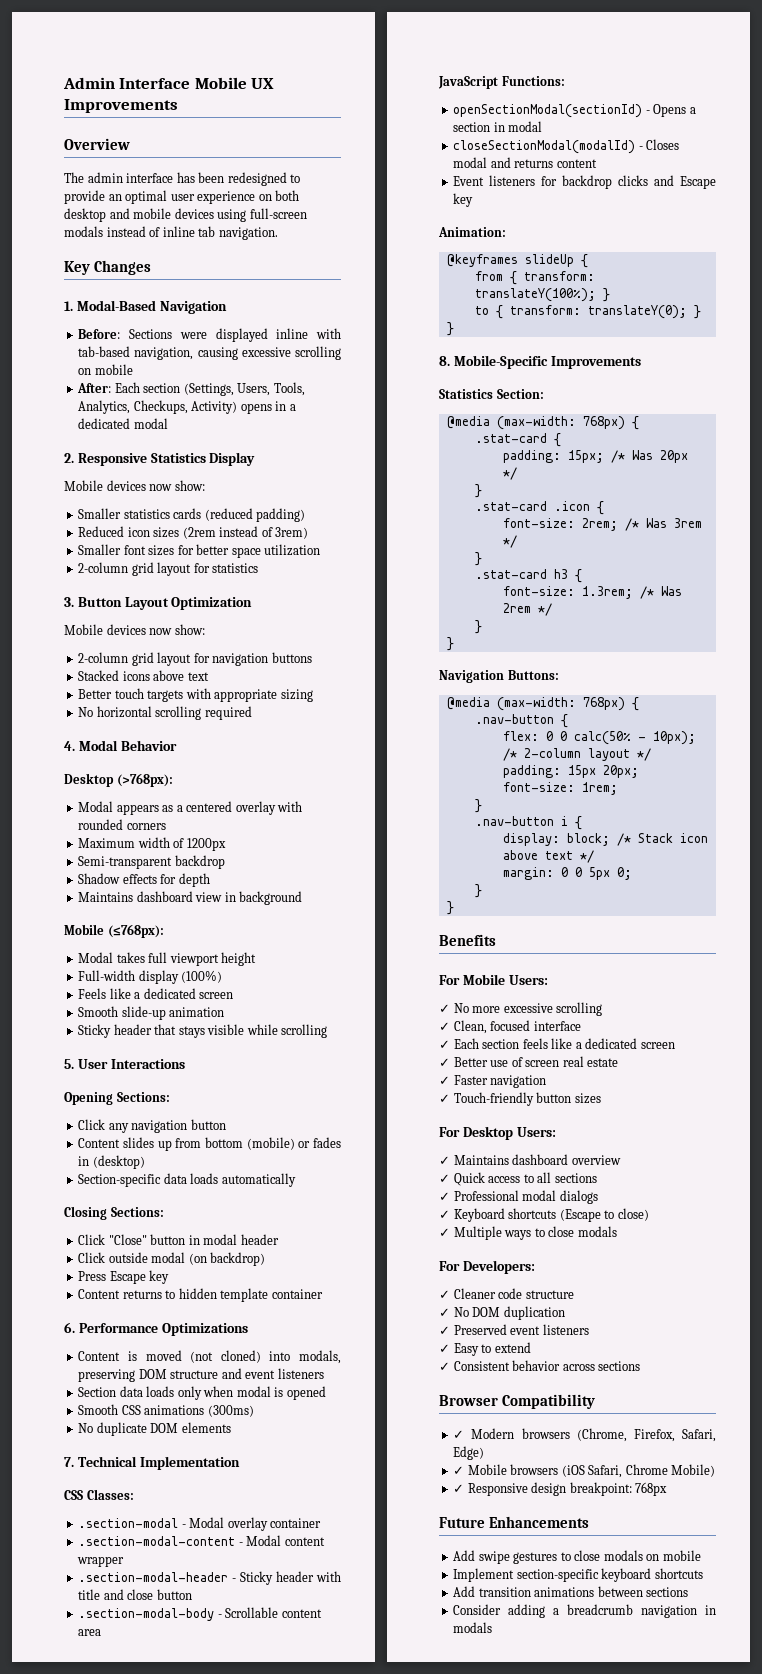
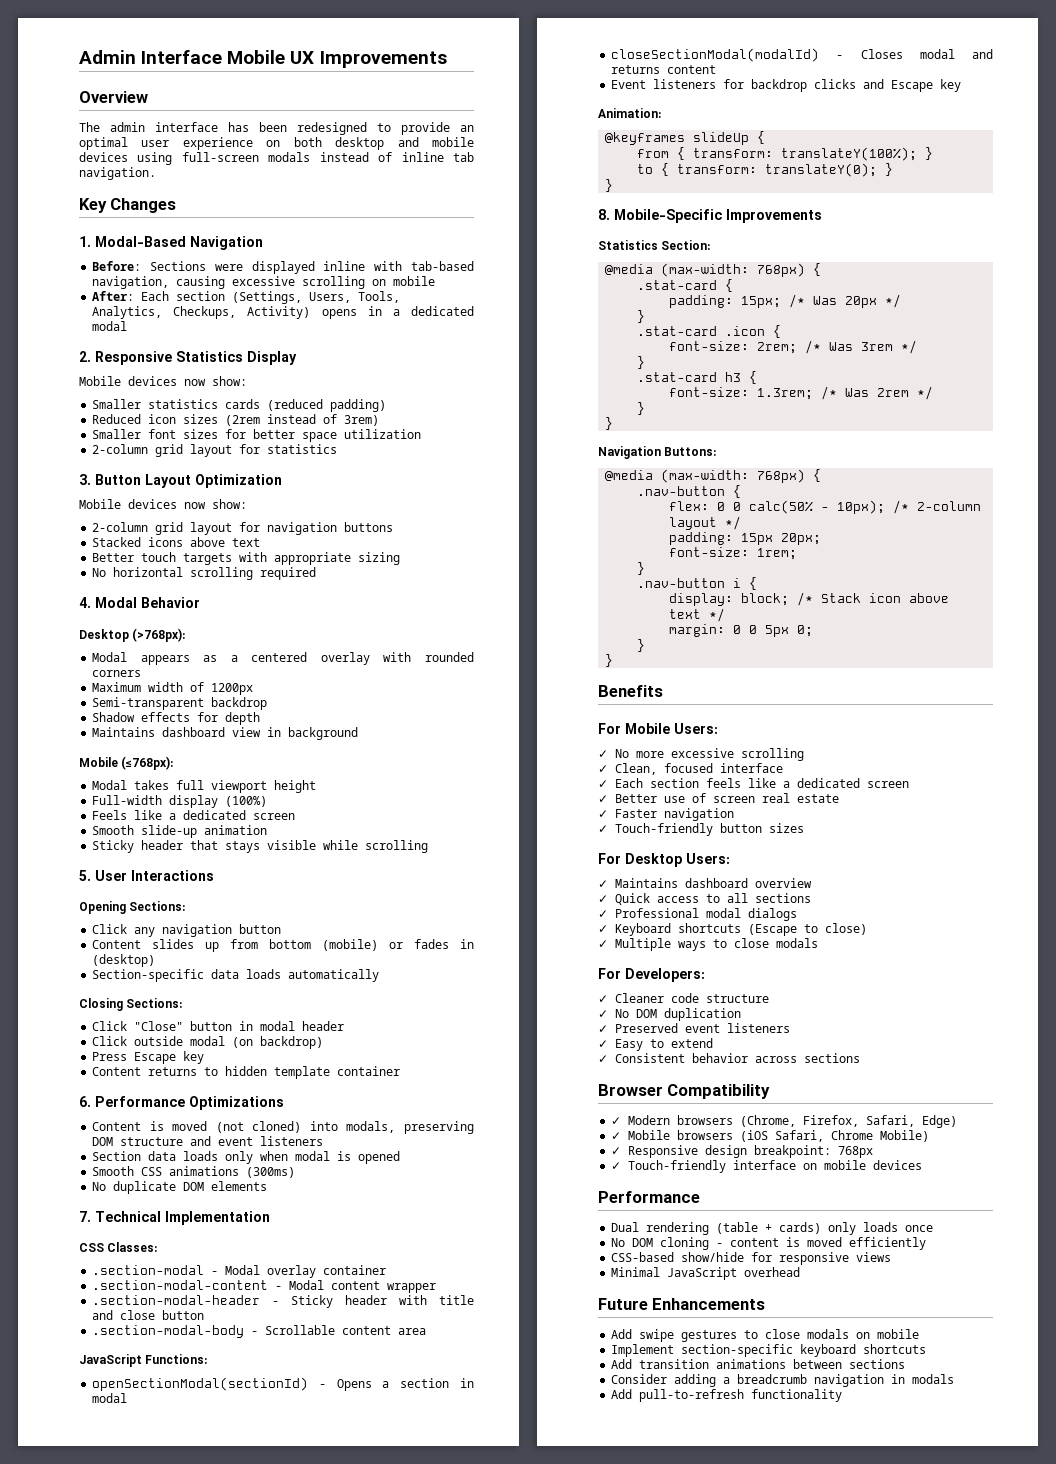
+ ✓ Touch-friendly interface on mobile devices
+ Performance
+ Dual rendering (table + cards) only loads once
+ No DOM cloning - content is moved efficiently
+ CSS-based show/hide for responsive views
+ Minimal JavaScript overhead
+ Add pull-to-refresh functionality

